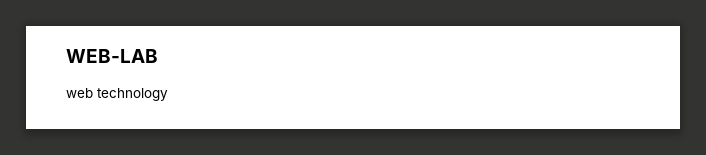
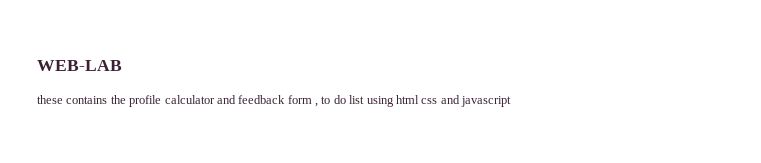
- web technology
+ these contains the profile calculator and feedback form , to do list using html css and javascript

